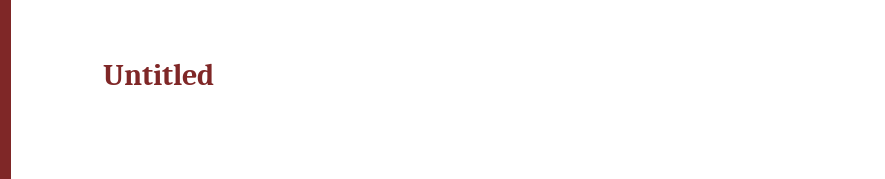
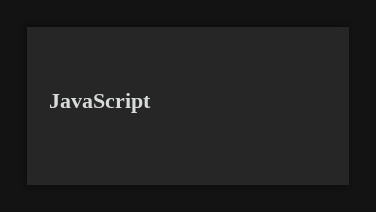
- Untitled
+ JavaScript

